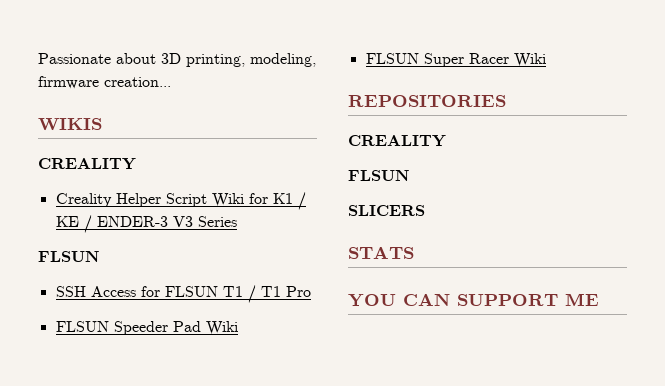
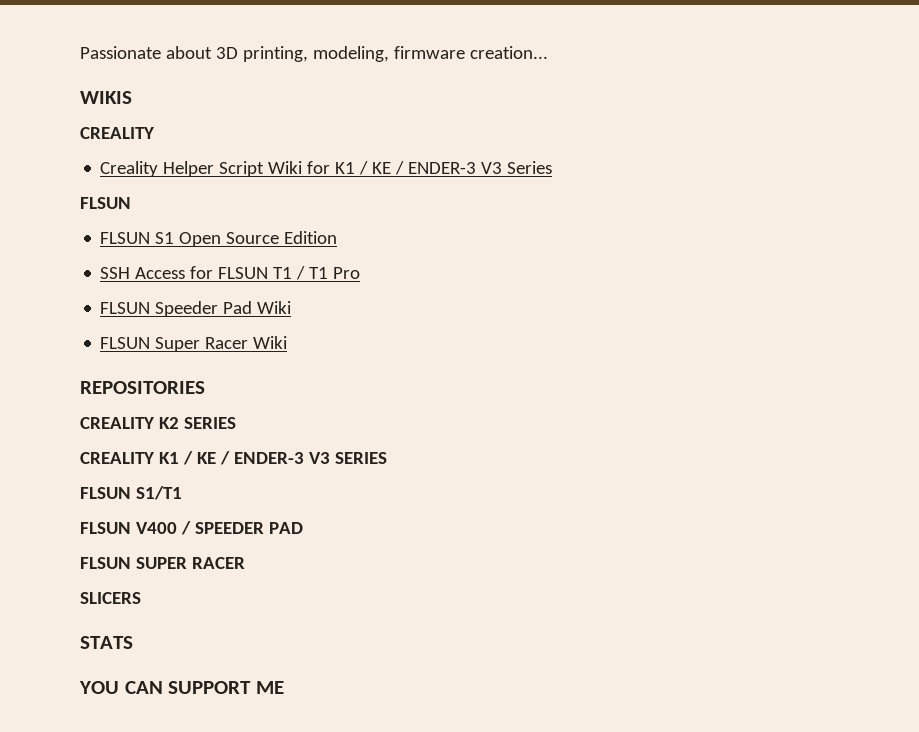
+ FLSUN S1 Open Source Edition
  REPOSITORIES
- CREALITY
- FLSUN
+ CREALITY K2 SERIES
+ CREALITY K1 / KE / ENDER-3 V3 SERIES
+ FLSUN S1/T1
+ FLSUN V400 / SPEEDER PAD
+ FLSUN SUPER RACER

